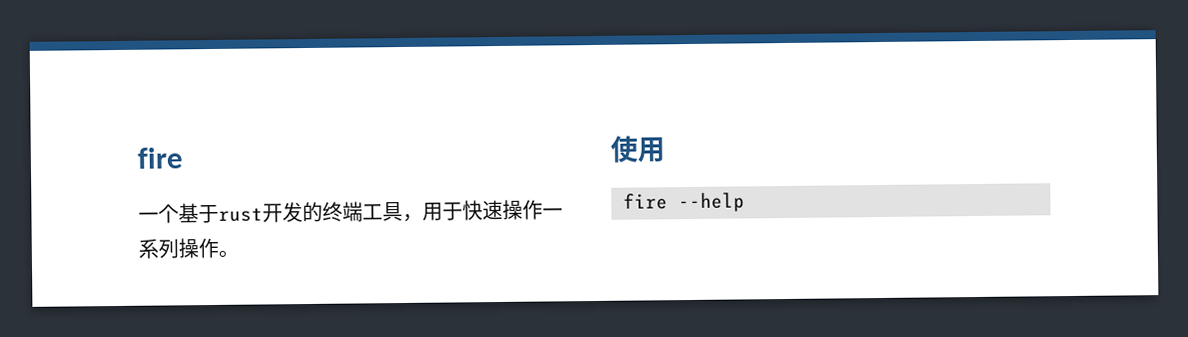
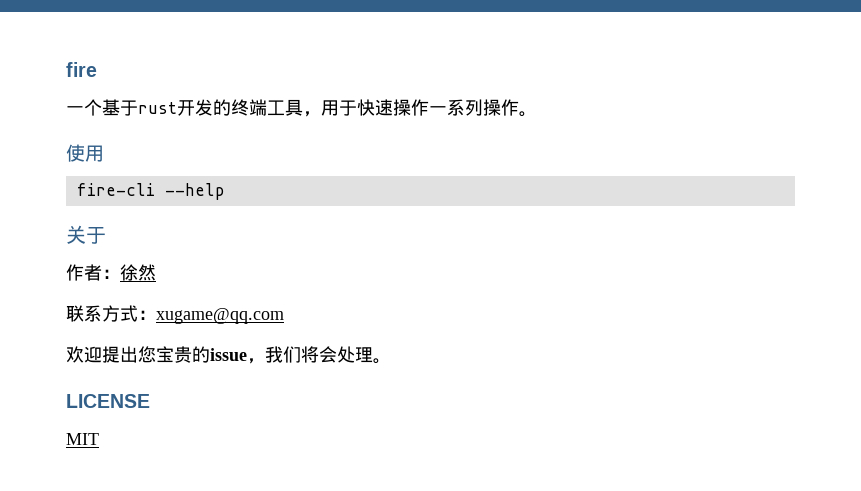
- fire --help
+ fire-cli --help
+ 关于
+ 作者：徐然
+ 联系方式：xugame@qq.com
+ 欢迎提出您宝贵的issue，我们将会处理。
+ LICENSE
+ MIT

